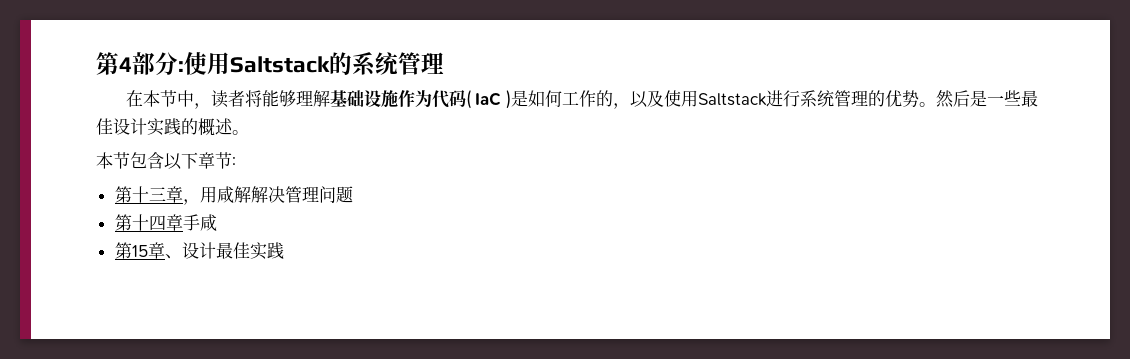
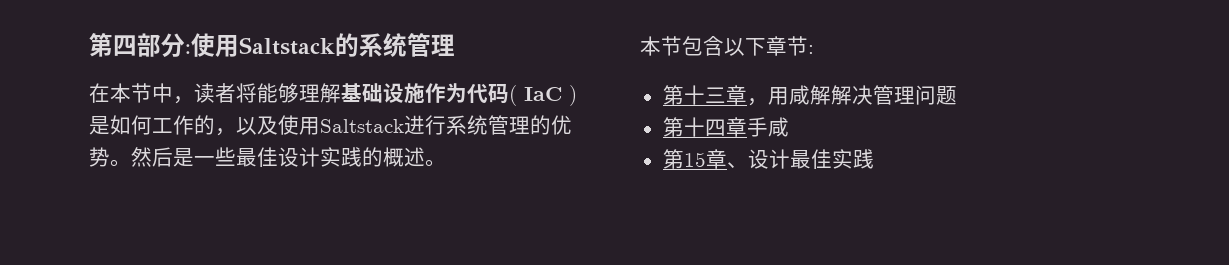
- 第4部分:使用Saltstack的系统管理
+ 第四部分:使用Saltstack的系统管理

